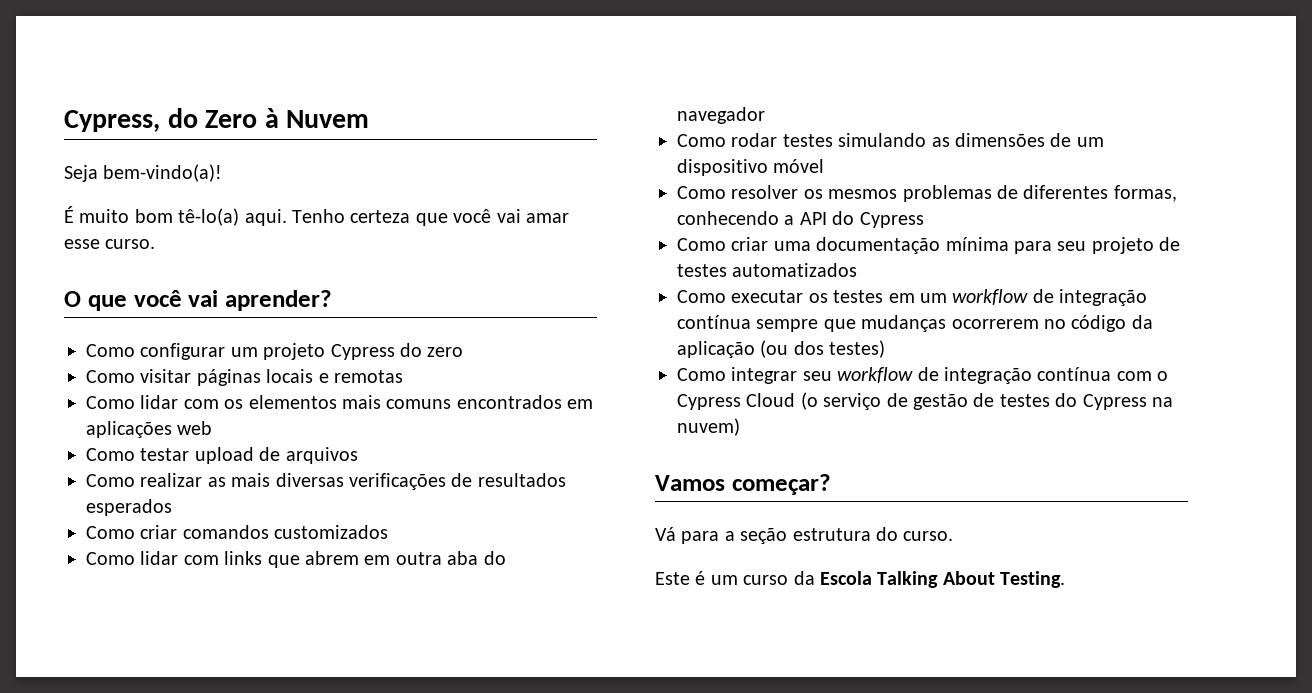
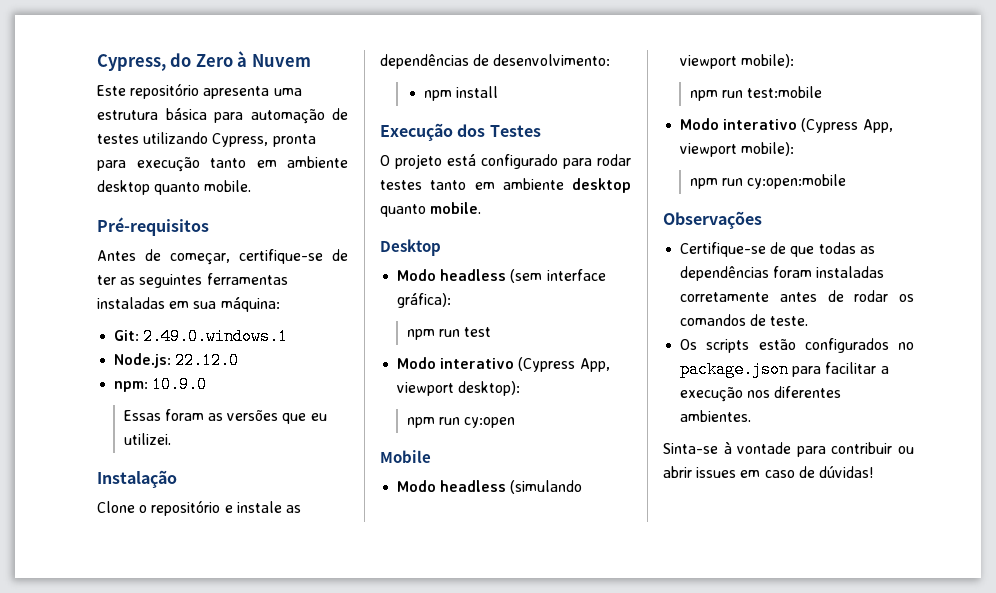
- Seja bem-vindo(a)!
- É muito bom tê-lo(a) aqui. Tenho certeza que você vai amar esse curso.
- O que você vai aprender?
- Como configurar um projeto Cypress do zero
- Como visitar páginas locais e remotas
- Como lidar com os elementos mais comuns encontrados em aplicações web
- Como testar upload de arquivos
- Como realizar as mais diversas verificações de resultados esperados
- Como criar comandos customizados
- Como lidar com links que abrem em outra aba do navegador
- Como rodar testes simulando as dimensões de um dispositivo móvel
- Como resolver os mesmos problemas de diferentes formas, conhecendo a API do Cypress
- Como criar uma documentação mínima para seu projeto de testes automatizados
- Como executar os testes em um workflow de integração contínua sempre que mudanças ocorrerem no código da aplicação (ou dos testes)
- Como integrar seu workflow de integração contínua com o Cypress Cloud (o serviço de gestão de testes do Cypress na nuvem)
- Vamos começar?
- Vá para a seção estrutura do curso.
- Este é um curso da Escola Talking About Testing.
+ Este repositório apresenta uma estrutura básica para automação de testes utilizando Cypress, pronta para execução tanto em ambiente desktop quanto mobile.
+ Pré-requisitos
+ Antes de começar, certifique-se de ter as seguintes ferramentas instaladas em sua máquina:
+ Git: 2.49.0.windows.1
+ Node.js: 22.12.0
+ npm: 10.9.0
+ Essas foram as versões que eu utilizei.
+ Instalação
+ Clone o repositório e instale as dependências de desenvolvimento:
+ npm install
+ Execução dos Testes
+ O projeto está configurado para rodar testes tanto em ambiente desktop quanto mobile.
+ Desktop
+ Modo headless (sem interface gráfica):
+ npm run test
+ Modo interativo (Cypress App, viewport desktop):
+ npm run cy:open
+ Mobile
+ Modo headless (simulando viewport mobile):
+ npm run test:mobile
+ Modo interativo (Cypress App, viewport mobile):
+ npm run cy:open:mobile
+ Observações
+ Certifique-se de que todas as dependências foram instaladas corretamente antes de rodar os comandos de teste.
+ Os scripts estão configurados no package.json para facilitar a execução nos diferentes ambientes.
+ Sinta-se à vontade para contribuir ou abrir issues em caso de dúvidas!

